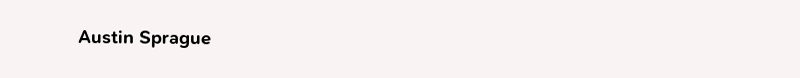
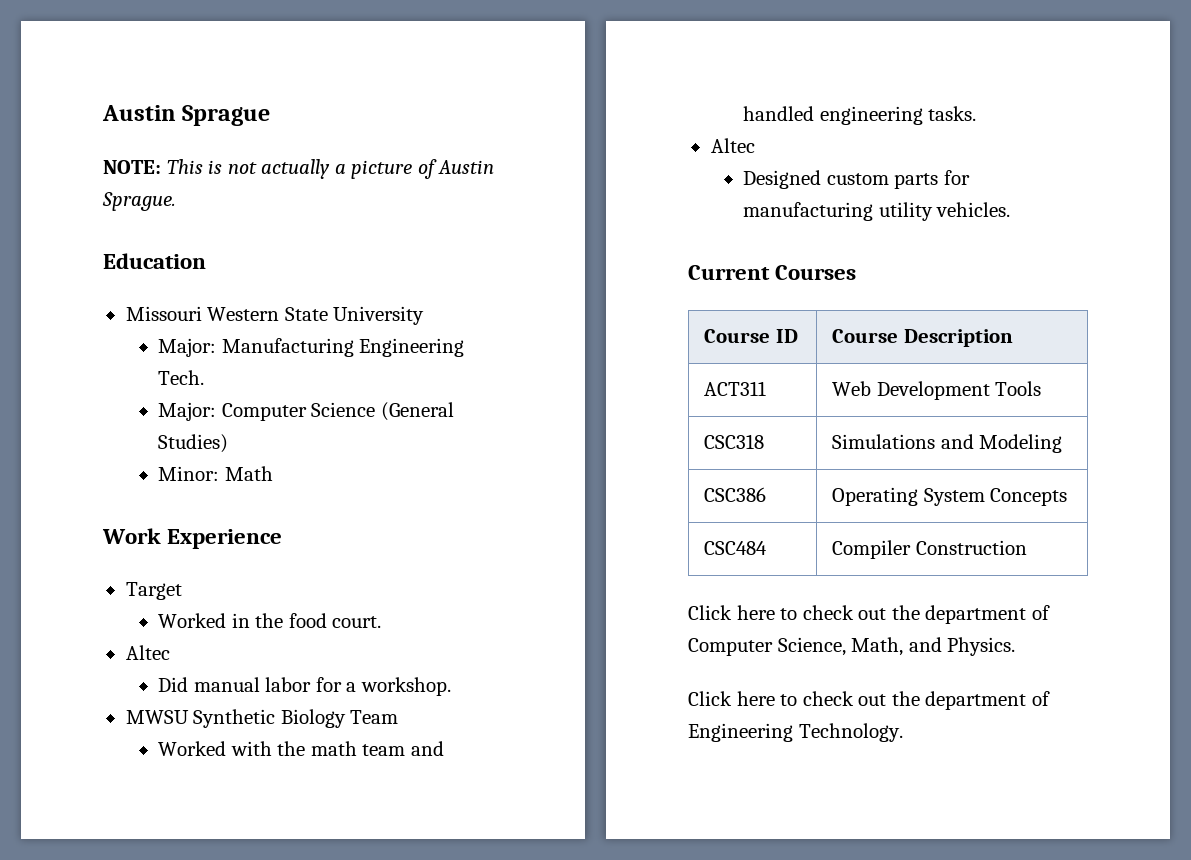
+ NOTE: This is not actually a picture of Austin Sprague.
+ Education
+ Missouri Western State University
+ Major: Manufacturing Engineering Tech.
+ Major: Computer Science (General Studies)
+ Minor: Math
+ Work Experience
+ Target
+ Worked in the food court.
+ Altec
+ Did manual labor for a workshop.
+ MWSU Synthetic Biology Team
+ Worked with the math team and handled engineering tasks.
+ Altec
+ Designed custom parts for manufacturing utility vehicles.
+ Current Courses
+ Course ID | Course Description
+ ACT311 | Web Development Tools
+ CSC318 | Simulations and Modeling
+ CSC386 | Operating System Concepts
+ CSC484 | Compiler Construction
+ Click here to check out the department of Computer Science, Math, and Physics.
+ Click here to check out the department of Engineering Technology.

